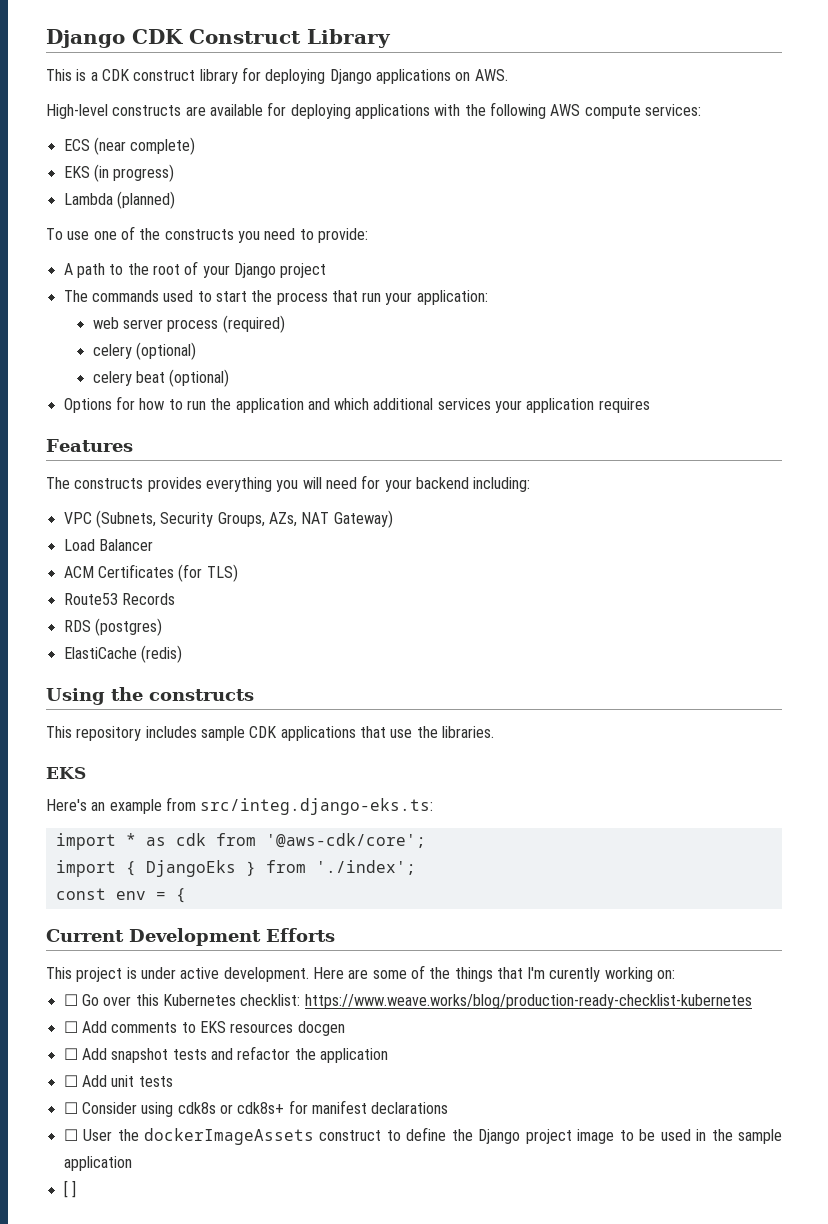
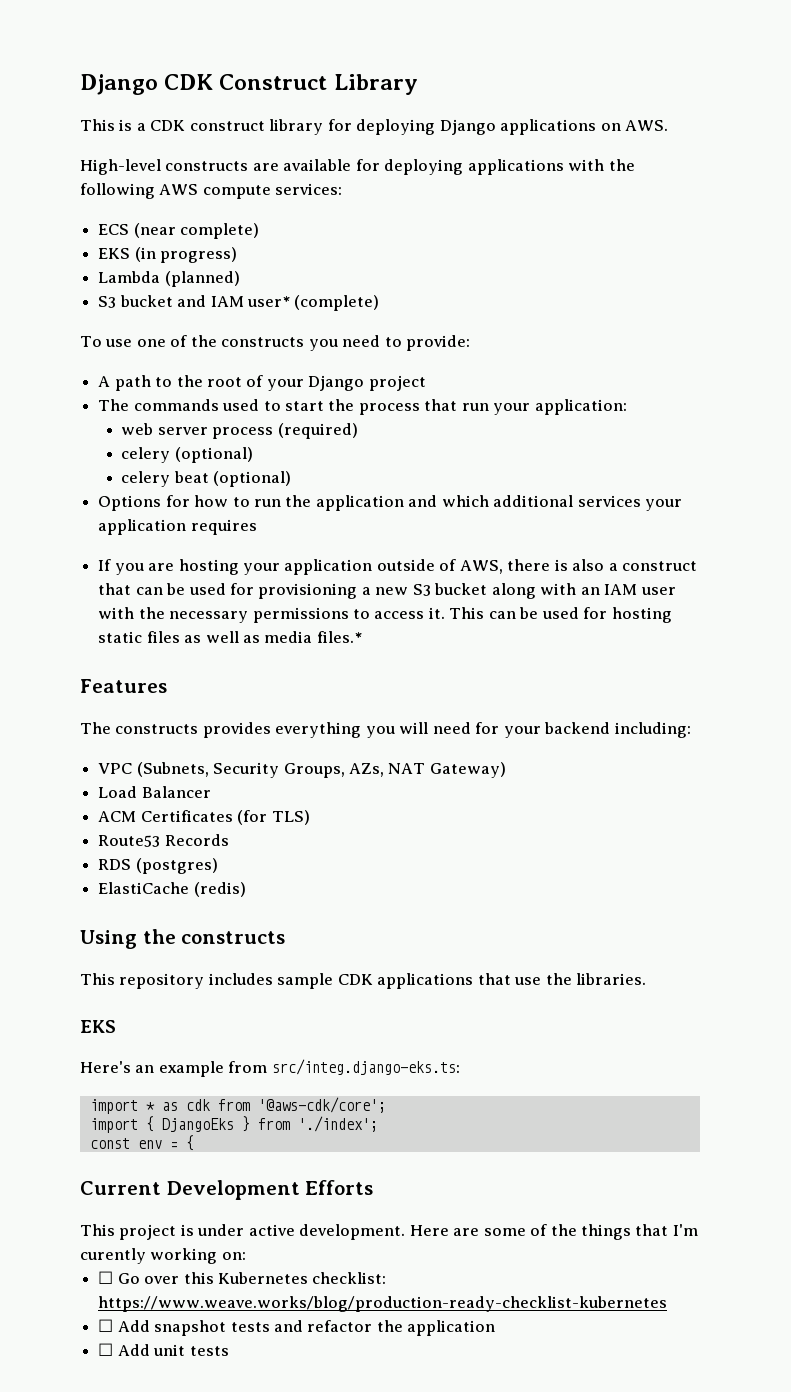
+ S3 bucket and IAM user* (complete)
+ If you are hosting your application outside of AWS, there is also a construct that can be used for provisioning a new S3 bucket along with an IAM user with the necessary permissions to access it. This can be used for hosting static files as well as media files.*
- ☐ Add comments to EKS resources docgen
- ☐ Consider using cdk8s or cdk8s+ for manifest declarations
- ☐ User the dockerImageAssets construct to define the Django project image to be used in the sample application
- [ ]

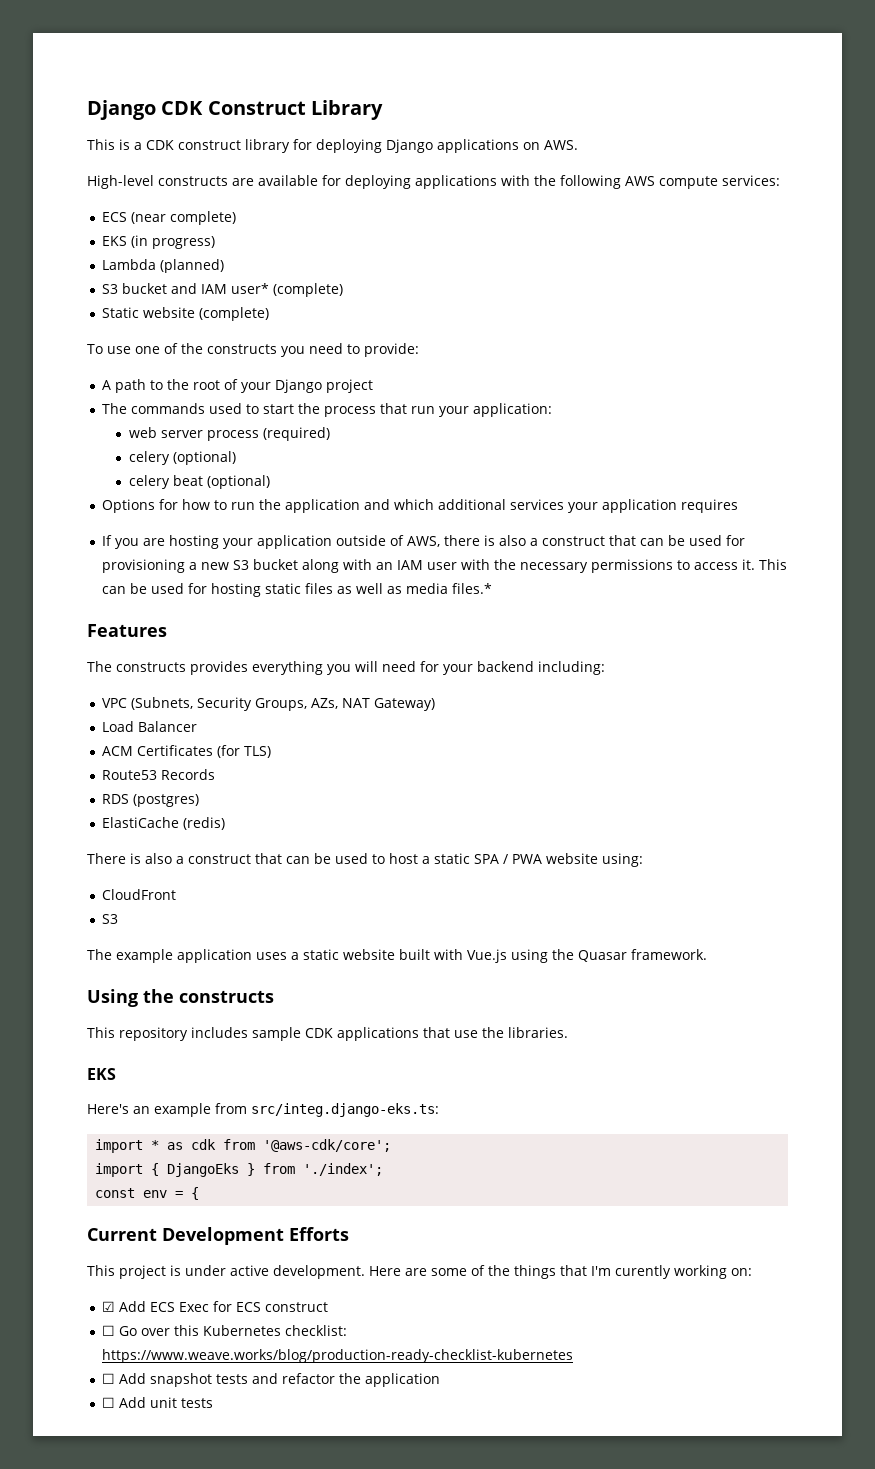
+ Static website (complete)
+ There is also a construct that can be used to host a static SPA / PWA website using:
+ CloudFront
+ S3
+ The example application uses a static website built with Vue.js using the Quasar framework.
+ ☑ Add ECS Exec for ECS construct

